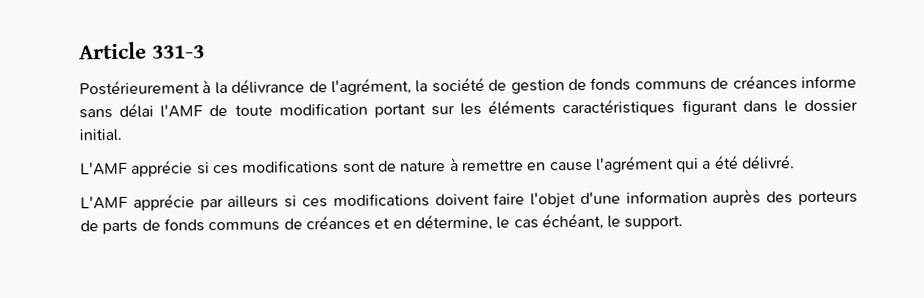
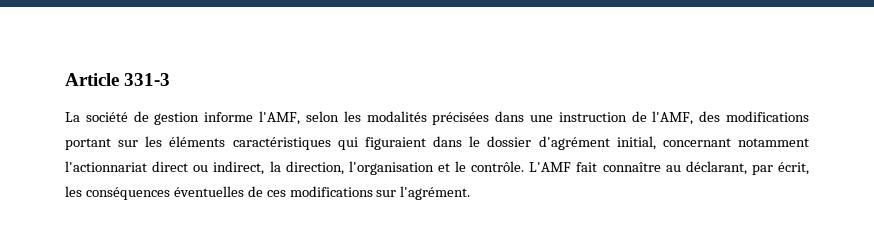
- Postérieurement à la délivrance de l'agrément, la société de gestion de fonds communs de créances informe sans délai l'AMF de toute modification portant sur les éléments caractéristiques figurant dans le dossier initial.
- L'AMF apprécie si ces modifications sont de nature à remettre en cause l'agrément qui a été délivré.
- L'AMF apprécie par ailleurs si ces modifications doivent faire l'objet d'une information auprès des porteurs de parts de fonds communs de créances et en détermine, le cas échéant, le support.
+ La société de gestion informe l'AMF, selon les modalités précisées dans une instruction de l'AMF, des modifications portant sur les éléments caractéristiques qui figuraient dans le dossier d'agrément initial, concernant notamment l'actionnariat direct ou indirect, la direction, l'organisation et le contrôle. L'AMF fait connaître au déclarant, par écrit, les conséquences éventuelles de ces modifications sur l'agrément.

